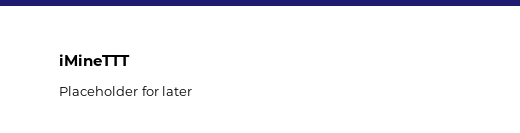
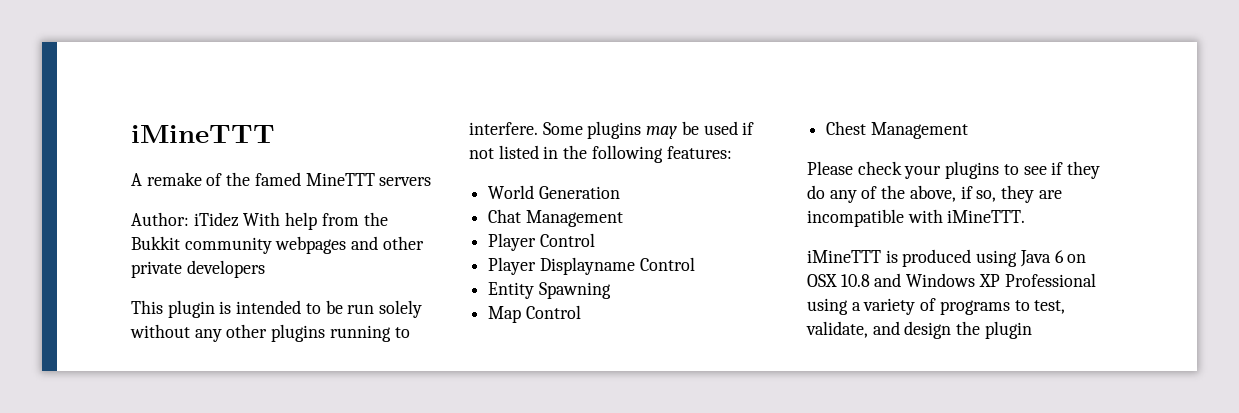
- Placeholder for later
+ A remake of the famed MineTTT servers
+ Author: iTidez With help from the Bukkit community webpages and other private developers
+ This plugin is intended to be run solely without any other plugins running to interfere. Some plugins may be used if not listed in the following features:
+ World Generation
+ Chat Management
+ Player Control
+ Player Displayname Control
+ Entity Spawning
+ Map Control
+ Chest Management
+ Please check your plugins to see if they do any of the above, if so, they are incompatible with iMineTTT.
+ iMineTTT is produced using Java 6 on OSX 10.8 and Windows XP Professional using a variety of programs to test, validate, and design the plugin

